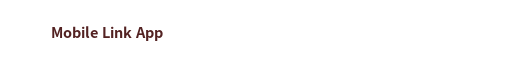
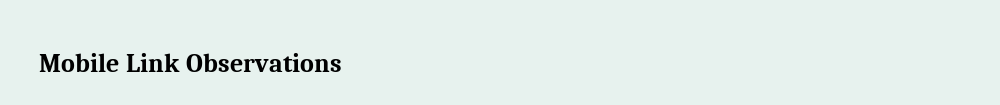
- Mobile Link App
+ Mobile Link Observations

